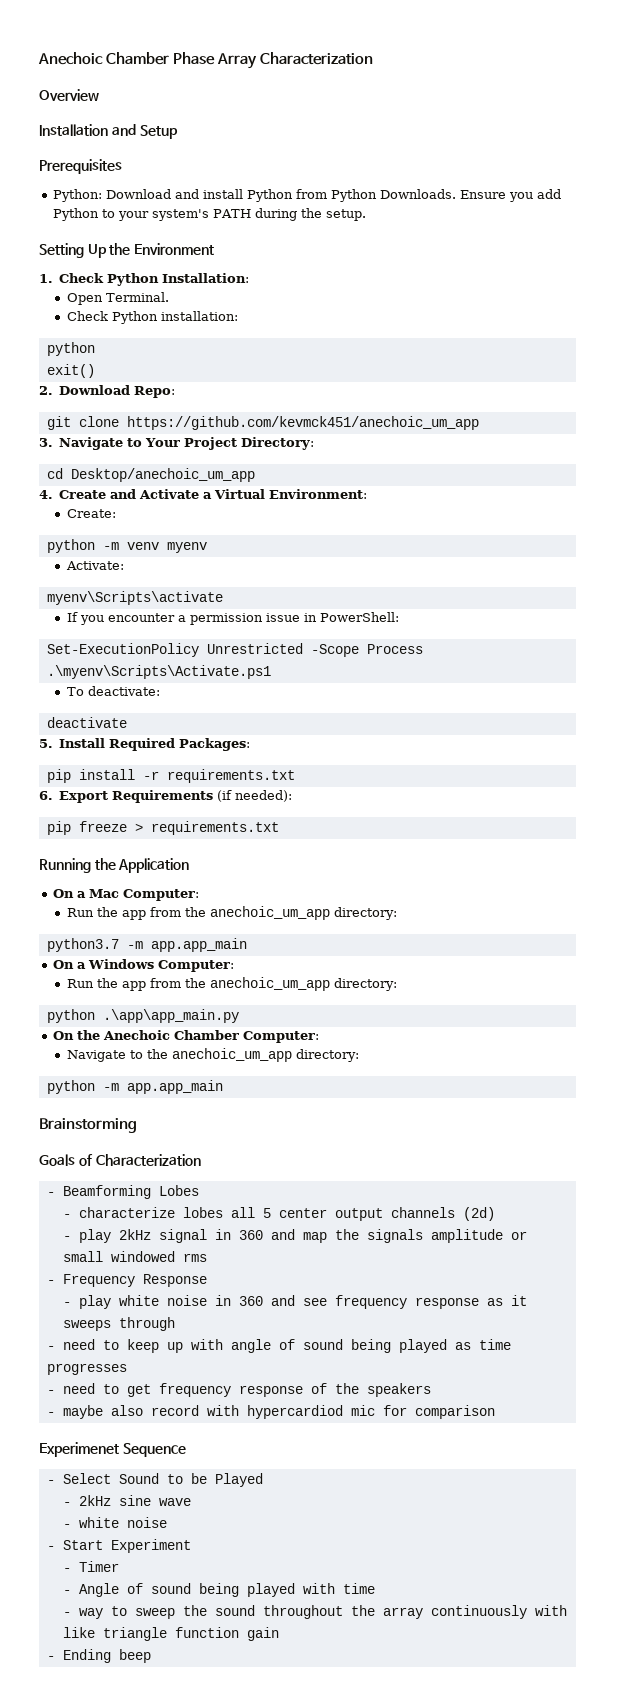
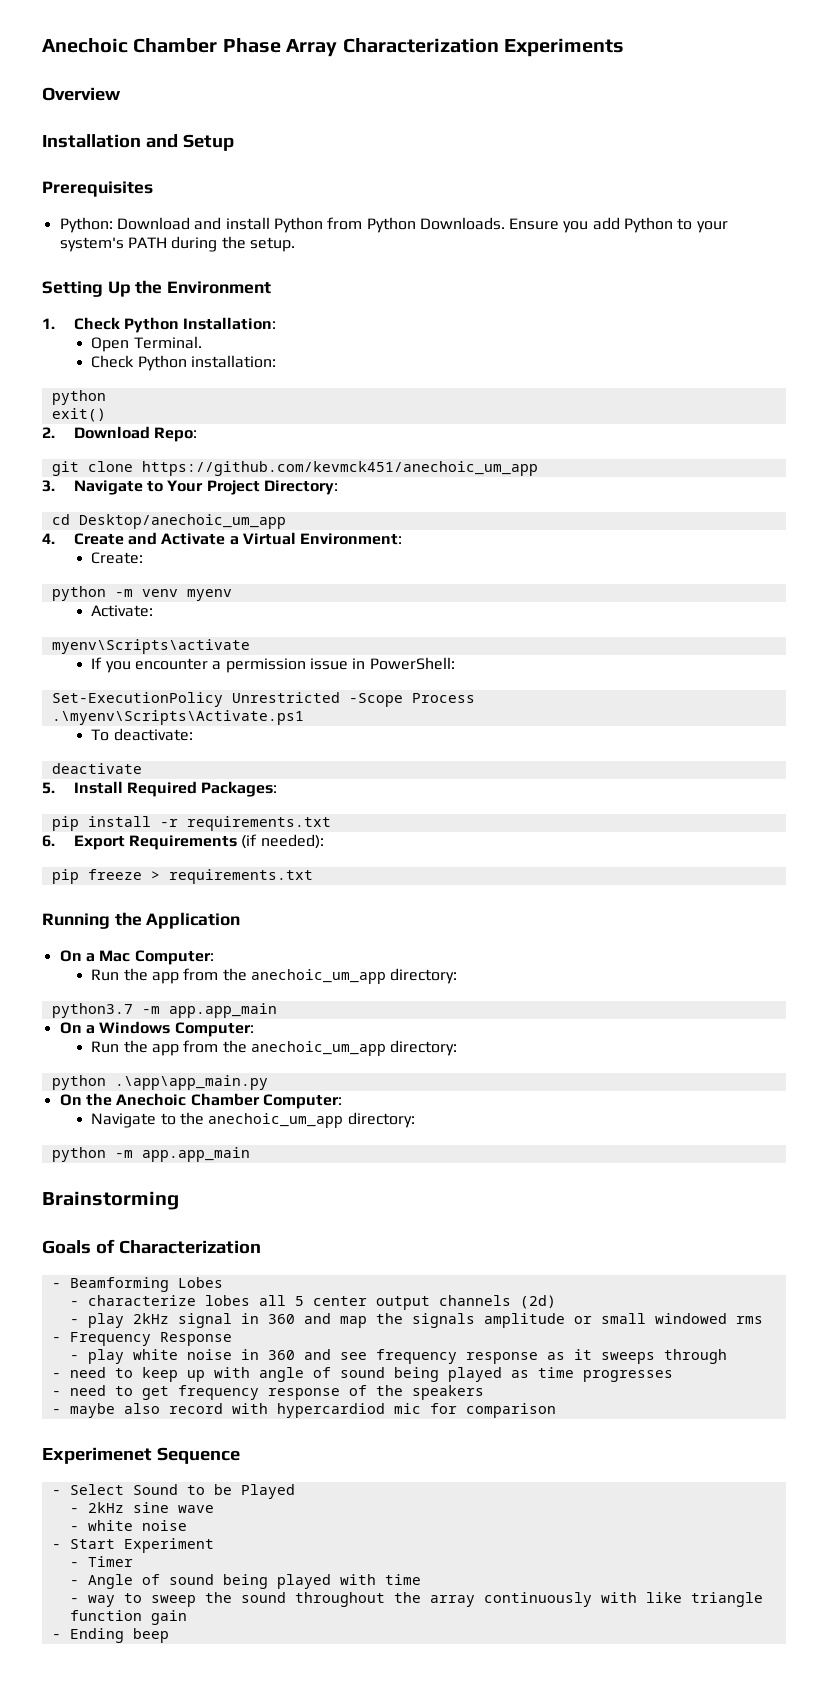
- Anechoic Chamber Phase Array Characterization
+ Anechoic Chamber Phase Array Characterization Experiments

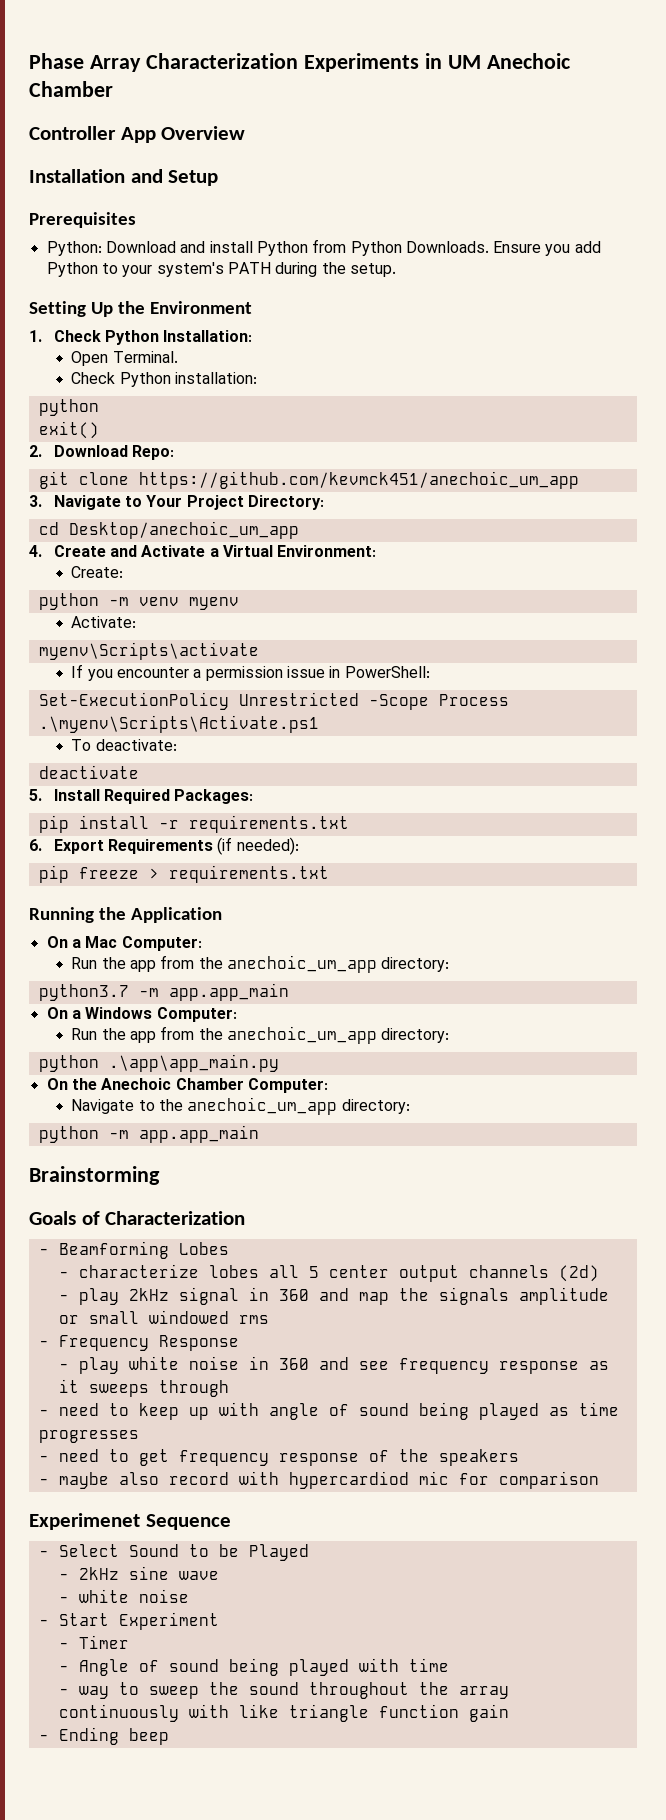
- Anechoic Chamber Phase Array Characterization Experiments
- Overview
+ Phase Array Characterization Experiments in UM Anechoic Chamber
+ Controller App Overview

